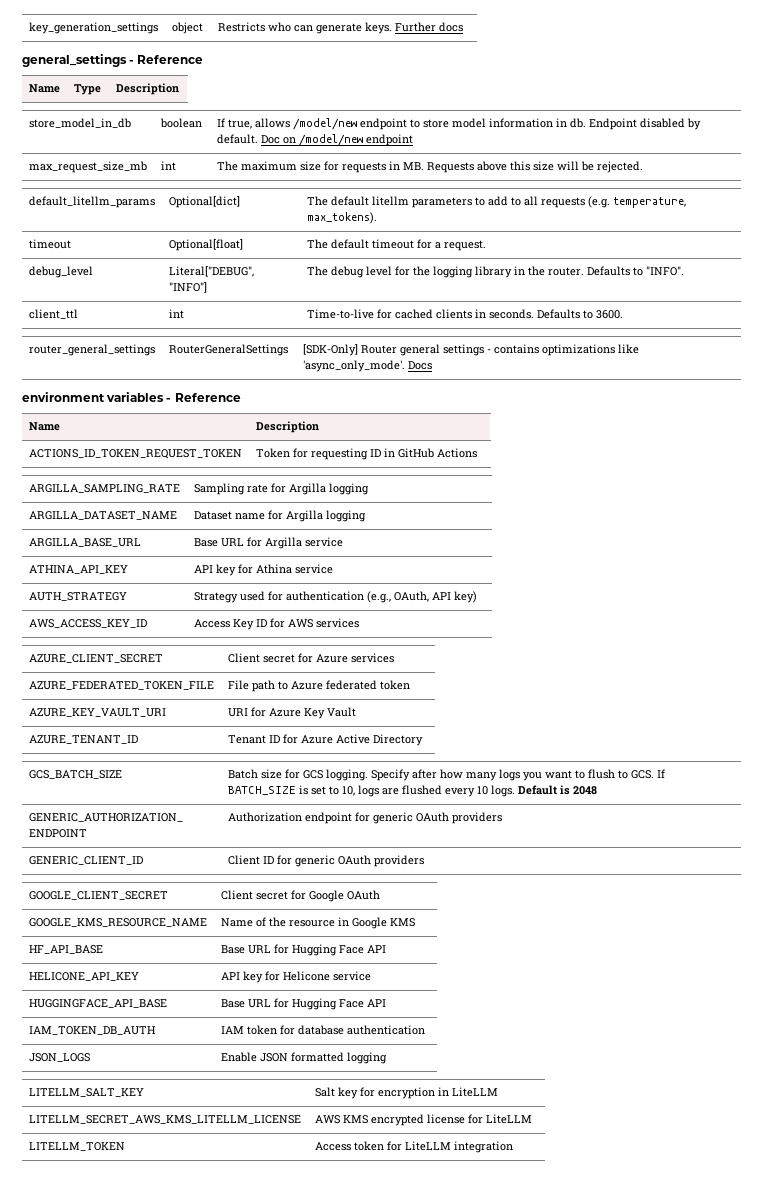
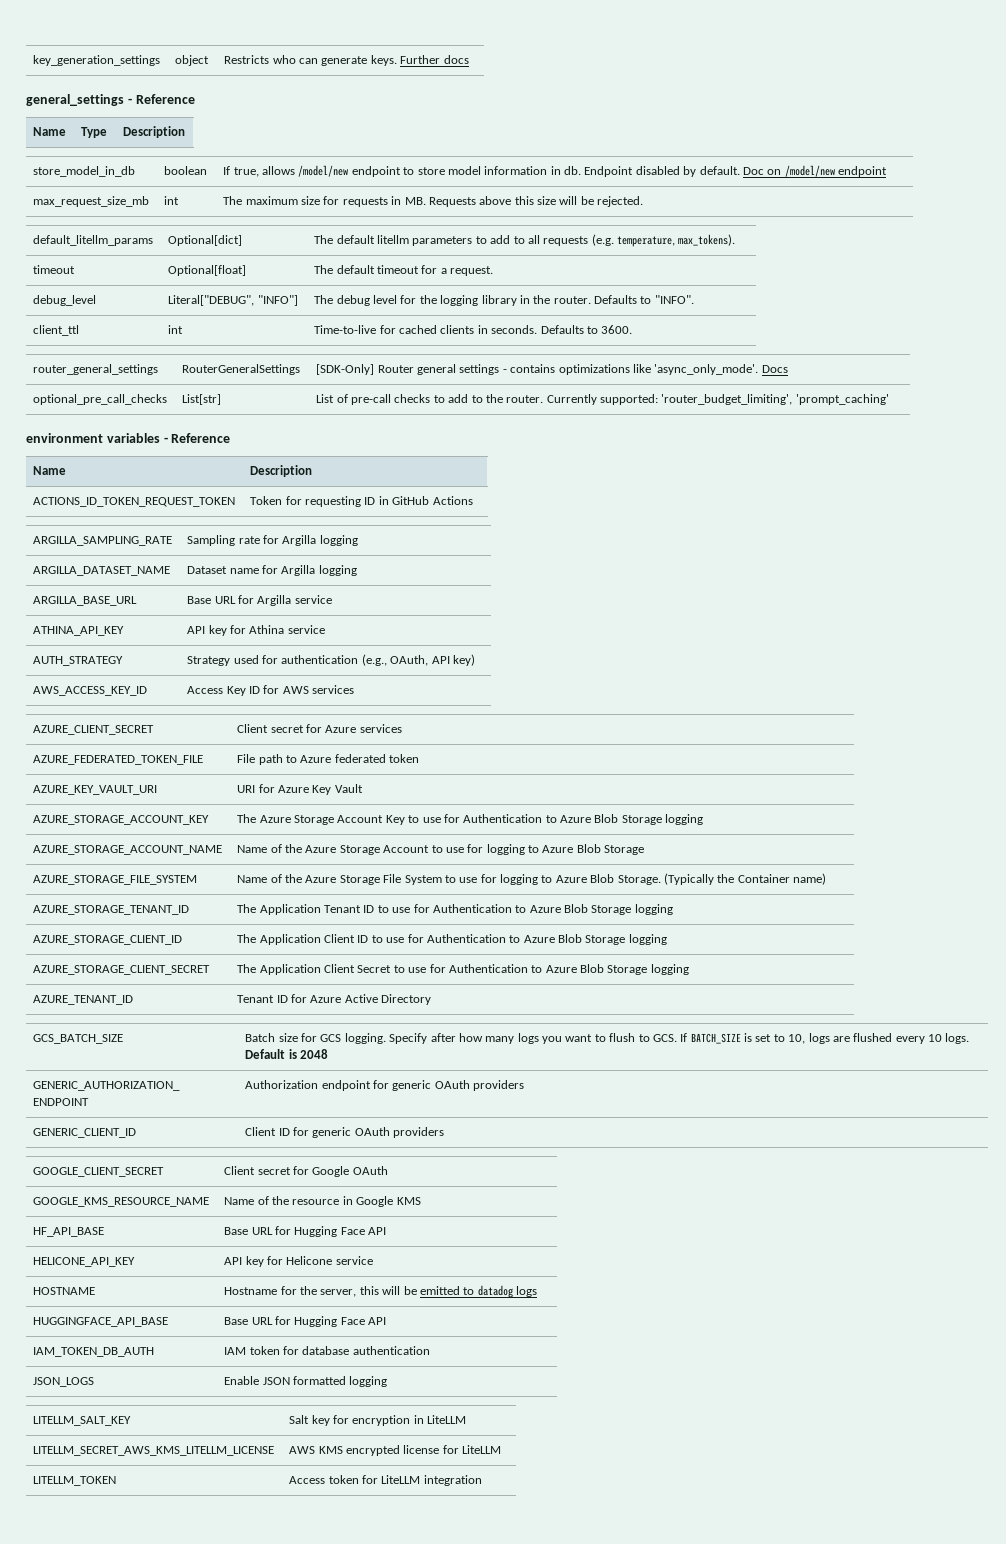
+ optional_pre_call_checks | List[str] | List of pre-call checks to add to the router. Currently supported: 'router_budget_limiting', 'prompt_caching'
+ AZURE_STORAGE_ACCOUNT_KEY | The Azure Storage Account Key to use for Authentication to Azure Blob Storage logging
+ AZURE_STORAGE_ACCOUNT_NAME | Name of the Azure Storage Account to use for logging to Azure Blob Storage
+ AZURE_STORAGE_FILE_SYSTEM | Name of the Azure Storage File System to use for logging to Azure Blob Storage. (Typically the Container name)
+ AZURE_STORAGE_TENANT_ID | The Application Tenant ID to use for Authentication to Azure Blob Storage logging
+ AZURE_STORAGE_CLIENT_ID | The Application Client ID to use for Authentication to Azure Blob Storage logging
+ AZURE_STORAGE_CLIENT_SECRET | The Application Client Secret to use for Authentication to Azure Blob Storage logging
+ HOSTNAME | Hostname for the server, this will be emitted to datadog logs

